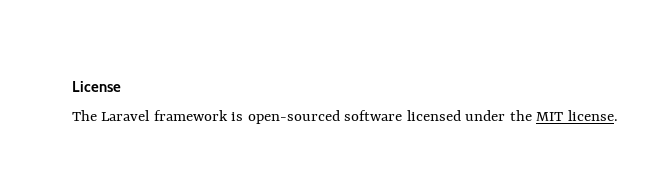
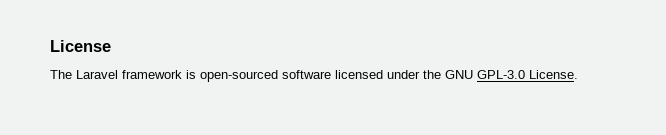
- The Laravel framework is open-sourced software licensed under the MIT license.
+ The Laravel framework is open-sourced software licensed under the GNU GPL-3.0 License.

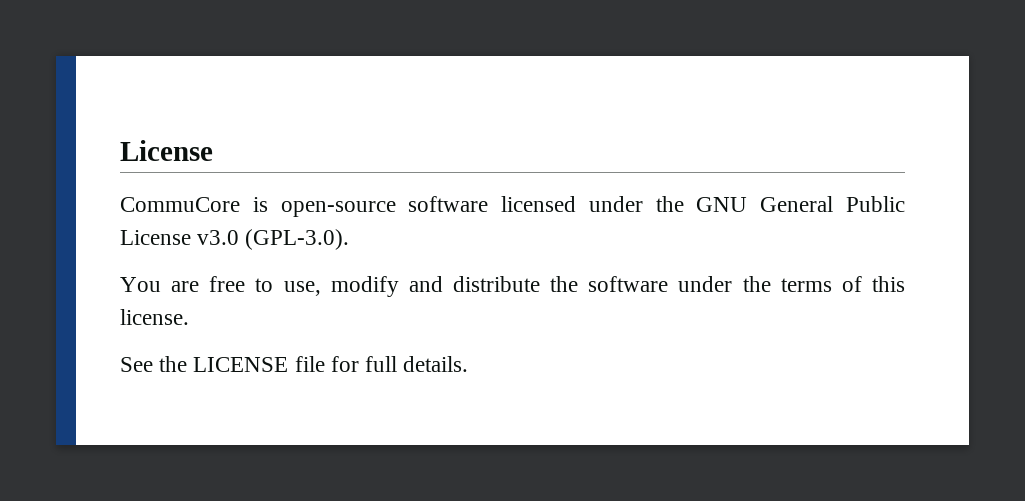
- The Laravel framework is open-sourced software licensed under the GNU GPL-3.0 License.
+ CommuCore is open-source software licensed under the GNU General Public License v3.0 (GPL-3.0).
+ You are free to use, modify and distribute the software under the terms of this license.
+ See the LICENSE file for full details.

